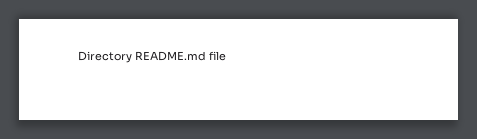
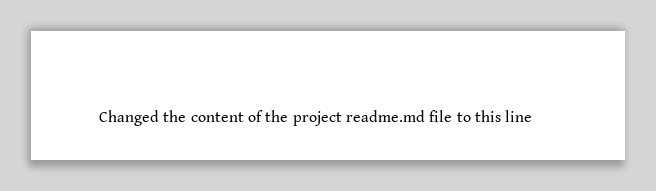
- Directory README.md file
+ Changed the content of the project readme.md file to this line

